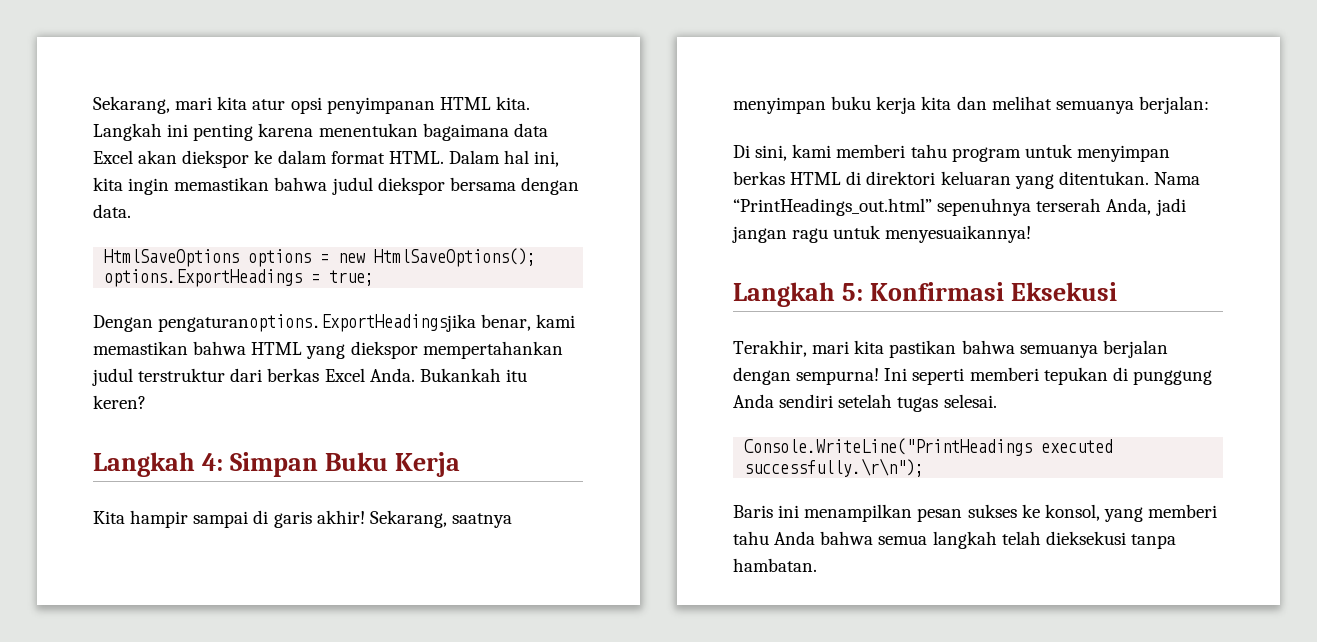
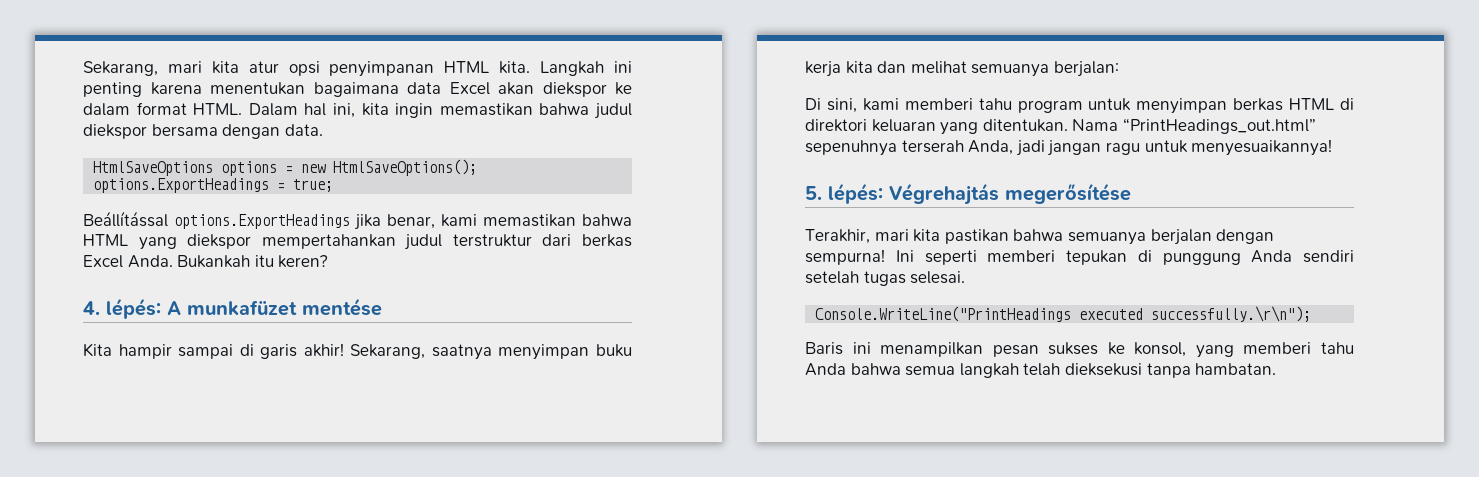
- Dengan pengaturanoptions.ExportHeadingsjika benar, kami memastikan bahwa HTML yang diekspor mempertahankan judul terstruktur dari berkas Excel Anda.
+ Beállítással options.ExportHeadings jika benar, kami memastikan bahwa HTML yang diekspor mempertahankan judul terstruktur dari berkas Excel Anda.
- Langkah 4: Simpan Buku Kerja
+ 4. lépés: A munkafüzet mentése
- Langkah 5: Konfirmasi Eksekusi
+ 5. lépés: Végrehajtás megerősítése

